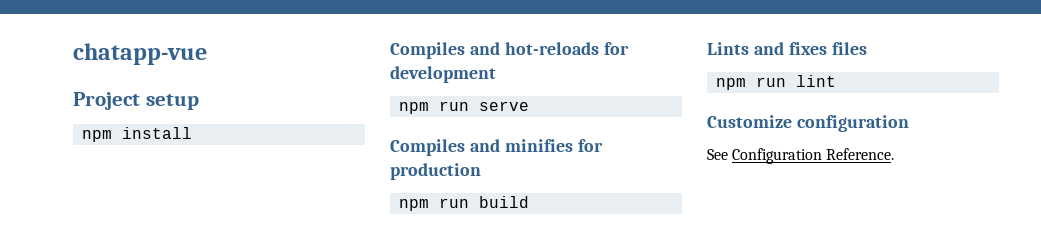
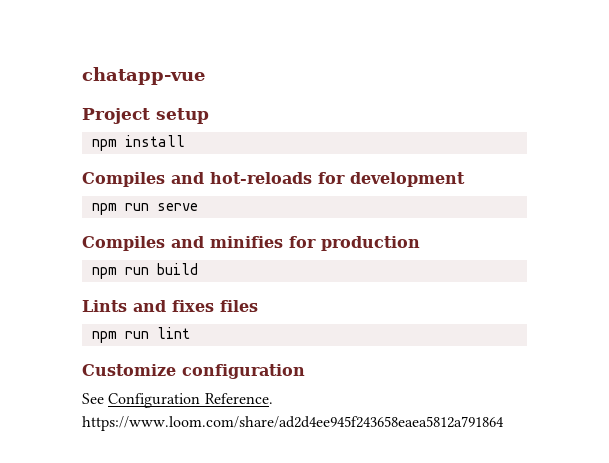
- See Configuration Reference.
+ See Configuration Reference. https://www.loom.com/share/ad2d4ee945f243658eaea5812a791864

